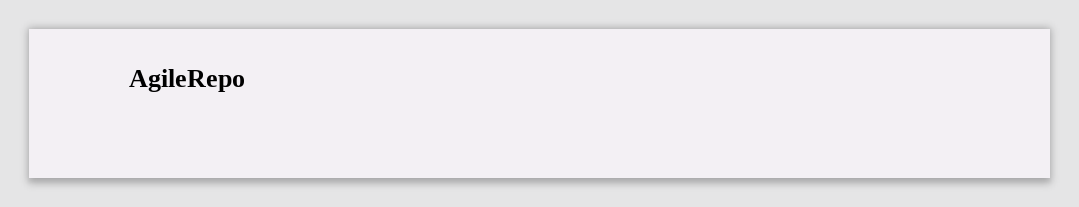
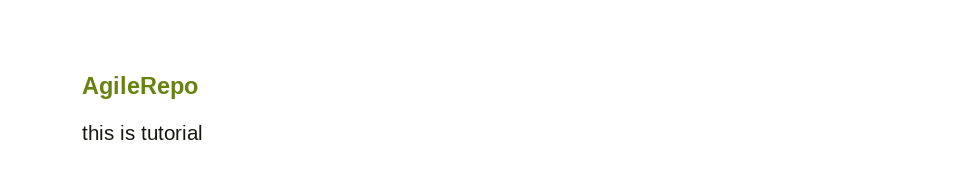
+ this is tutorial

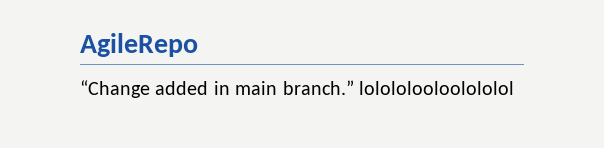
- this is tutorial
+ “Change added in main branch.” lolololooloolololol

